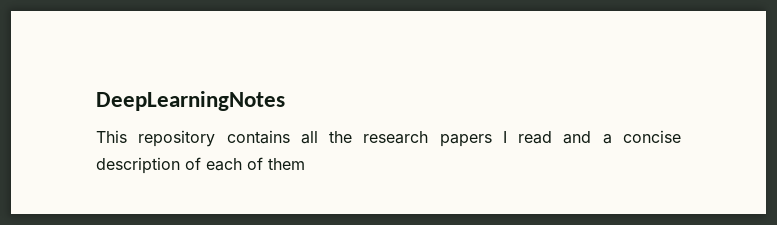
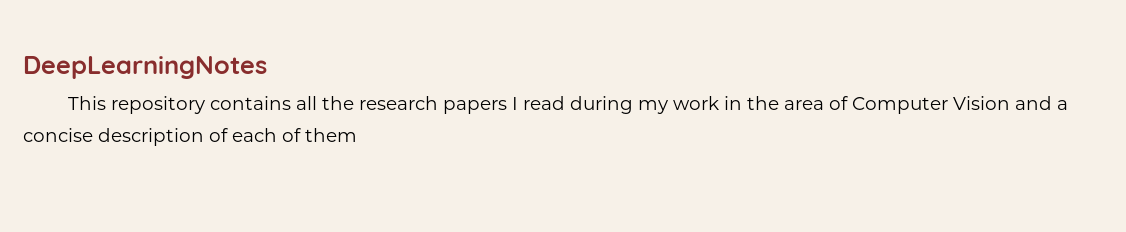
- This repository contains all the research papers I read and a concise description of each of them
+ This repository contains all the research papers I read during my work in the area of Computer Vision and a concise description of each of them

